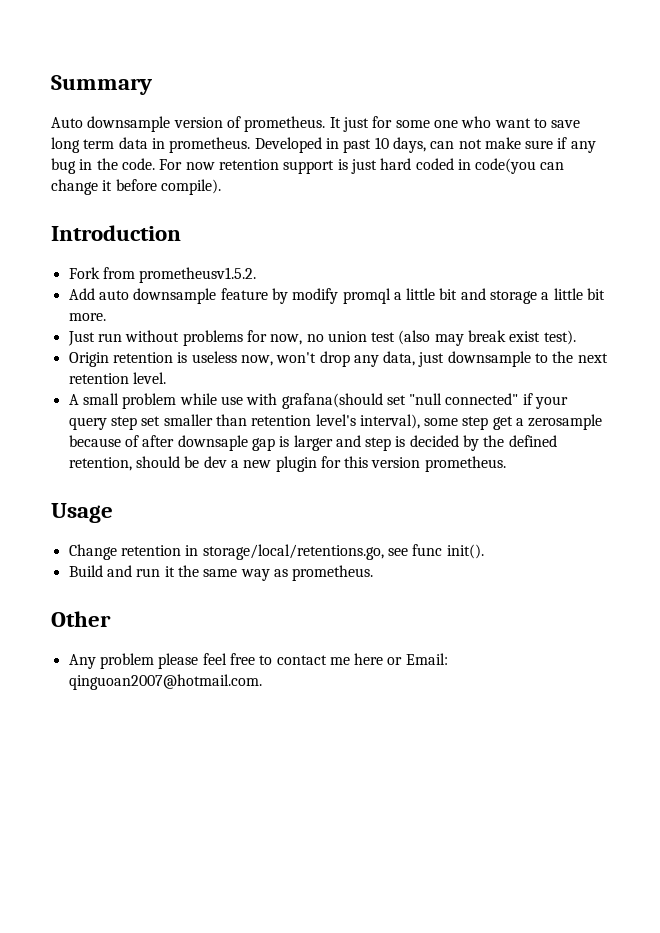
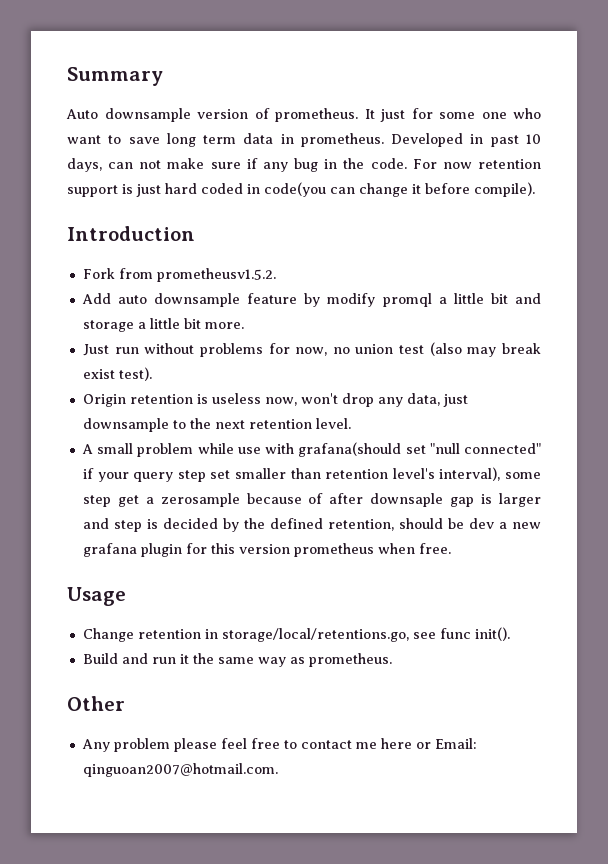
- A small problem while use with grafana(should set "null connected" if your query step set smaller than retention level's interval), some step get a zerosample because of after downsaple gap is larger and step is decided by the defined retention, should be dev a new plugin for this version prometheus.
+ A small problem while use with grafana(should set "null connected" if your query step set smaller than retention level's interval), some step get a zerosample because of after downsaple gap is larger and step is decided by the defined retention, should be dev a new grafana plugin for this version prometheus when free.

